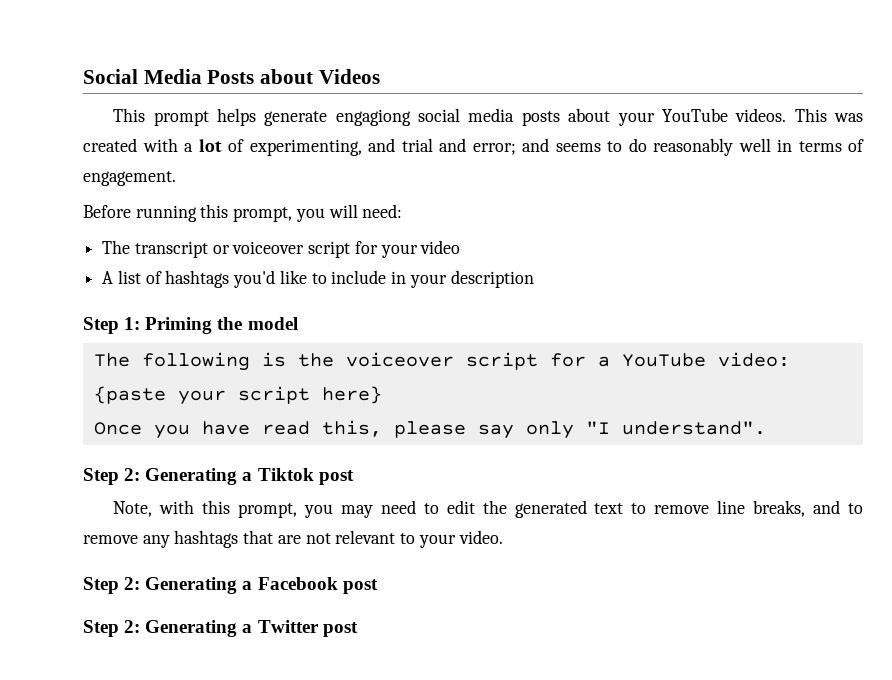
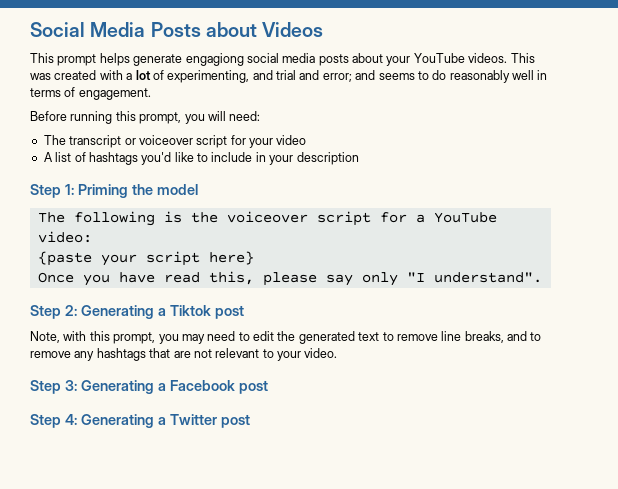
- Step 2: Generating a Facebook post
+ Step 3: Generating a Facebook post
- Step 2: Generating a Twitter post
+ Step 4: Generating a Twitter post

